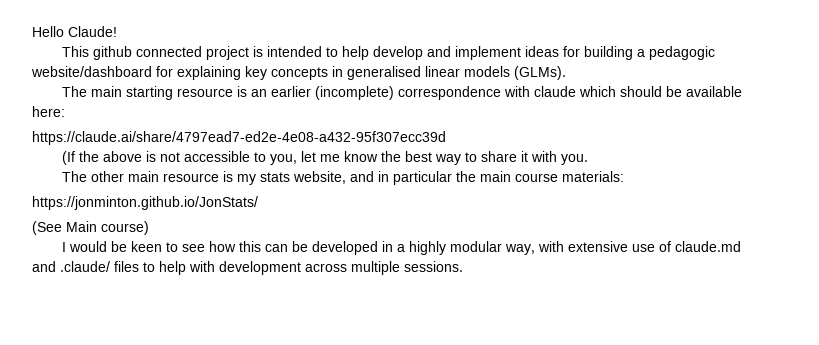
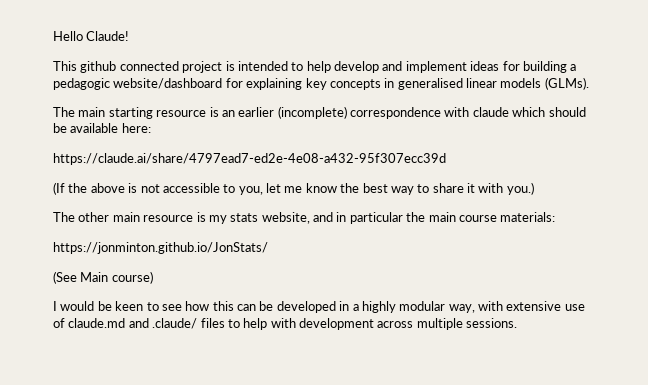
- (If the above is not accessible to you, let me know the best way to share it with you.
+ (If the above is not accessible to you, let me know the best way to share it with you.)

